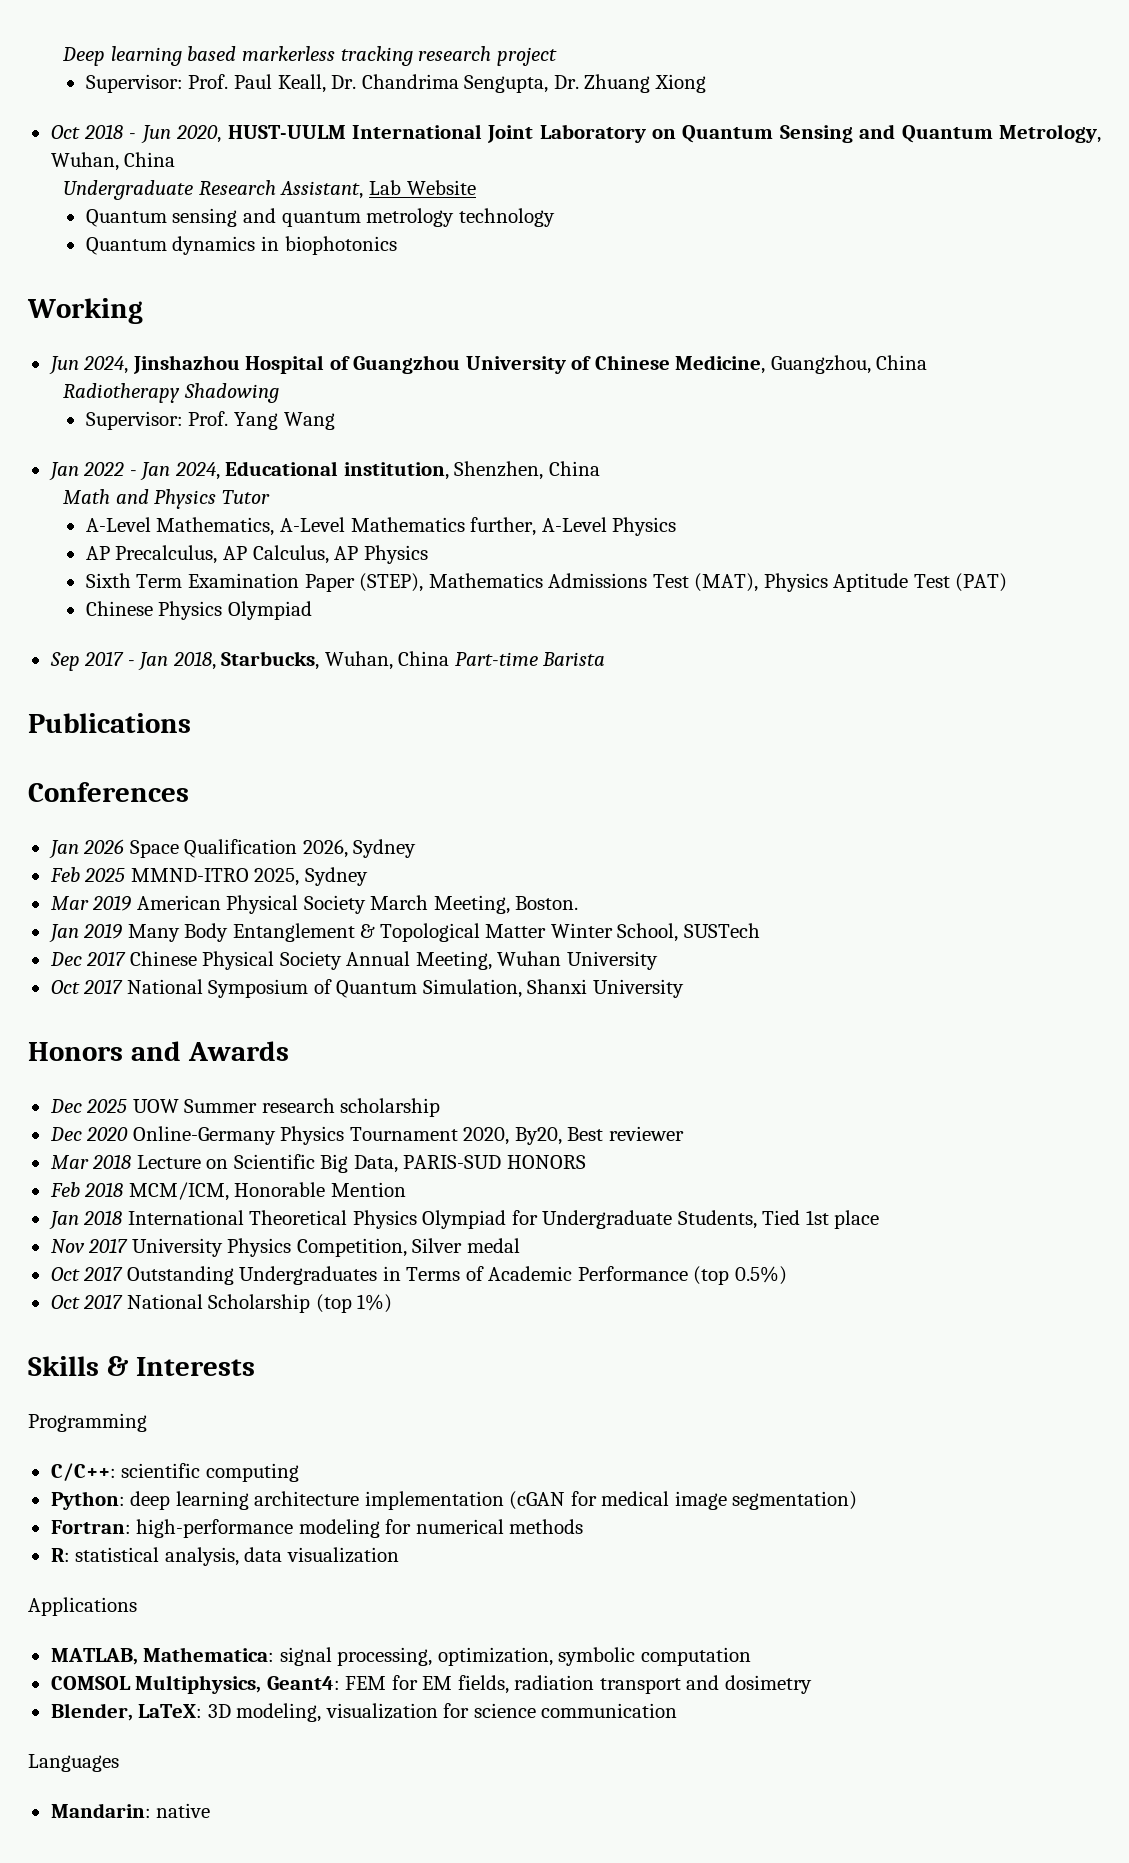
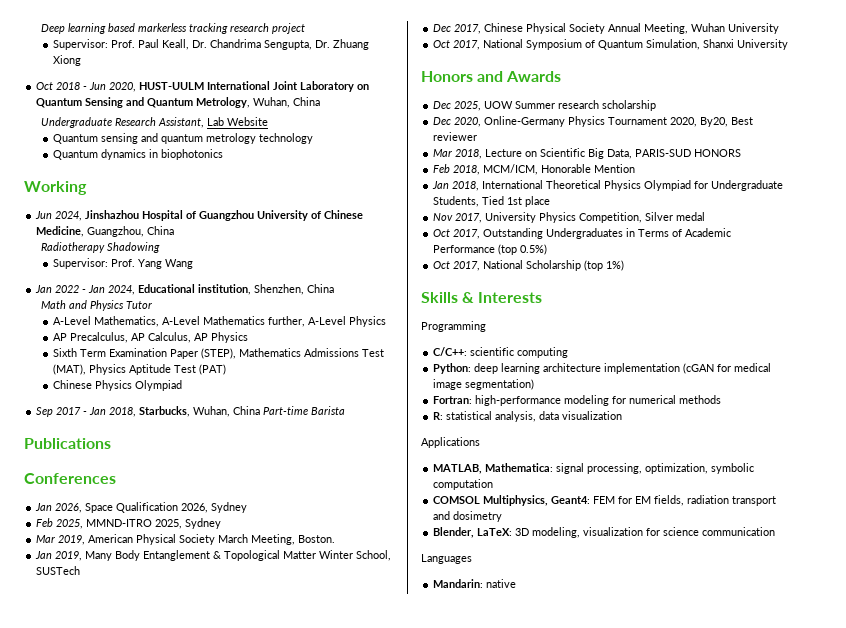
- Jan 2026 Space Qualification 2026, Sydney
+ Jan 2026, Space Qualification 2026, Sydney
- Feb 2025 MMND-ITRO 2025, Sydney
+ Feb 2025, MMND-ITRO 2025, Sydney
- Mar 2019 American Physical Society March Meeting, Boston.
+ Mar 2019, American Physical Society March Meeting, Boston.
- Jan 2019 Many Body Entanglement & Topological Matter Winter School, SUSTech
+ Jan 2019, Many Body Entanglement & Topological Matter Winter School, SUSTech
- Dec 2017 Chinese Physical Society Annual Meeting, Wuhan University
+ Dec 2017, Chinese Physical Society Annual Meeting, Wuhan University
- Oct 2017 National Symposium of Quantum Simulation, Shanxi University
+ Oct 2017, National Symposium of Quantum Simulation, Shanxi University
- Dec 2025 UOW Summer research scholarship
+ Dec 2025, UOW Summer research scholarship
- Dec 2020 Online-Germany Physics Tournament 2020, By20, Best reviewer
+ Dec 2020, Online-Germany Physics Tournament 2020, By20, Best reviewer
- Mar 2018 Lecture on Scientific Big Data, PARIS-SUD HONORS
+ Mar 2018, Lecture on Scientific Big Data, PARIS-SUD HONORS
- Feb 2018 MCM/ICM, Honorable Mention
+ Feb 2018, MCM/ICM, Honorable Mention
- Jan 2018 International Theoretical Physics Olympiad for Undergraduate Students, Tied 1st place
+ Jan 2018, International Theoretical Physics Olympiad for Undergraduate Students, Tied 1st place
- Nov 2017 University Physics Competition, Silver medal
+ Nov 2017, University Physics Competition, Silver medal
- Oct 2017 Outstanding Undergraduates in Terms of Academic Performance (top 0.5%)
+ Oct 2017, Outstanding Undergraduates in Terms of Academic Performance (top 0.5%)
- Oct 2017 National Scholarship (top 1%)
+ Oct 2017, National Scholarship (top 1%)

